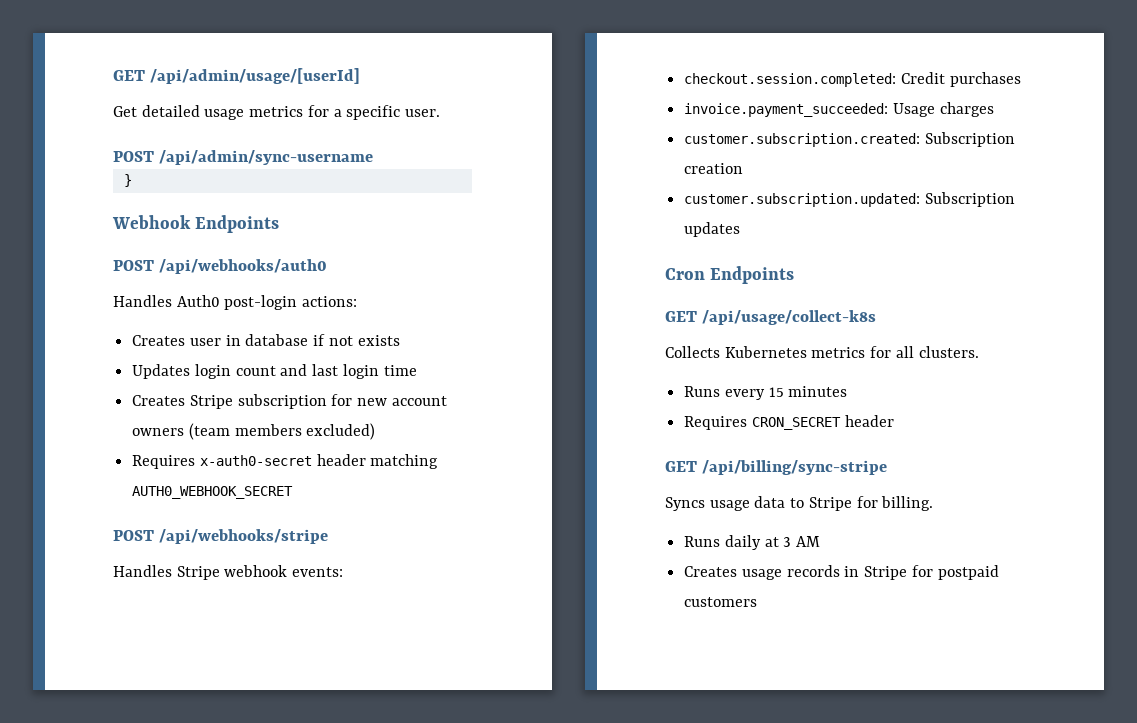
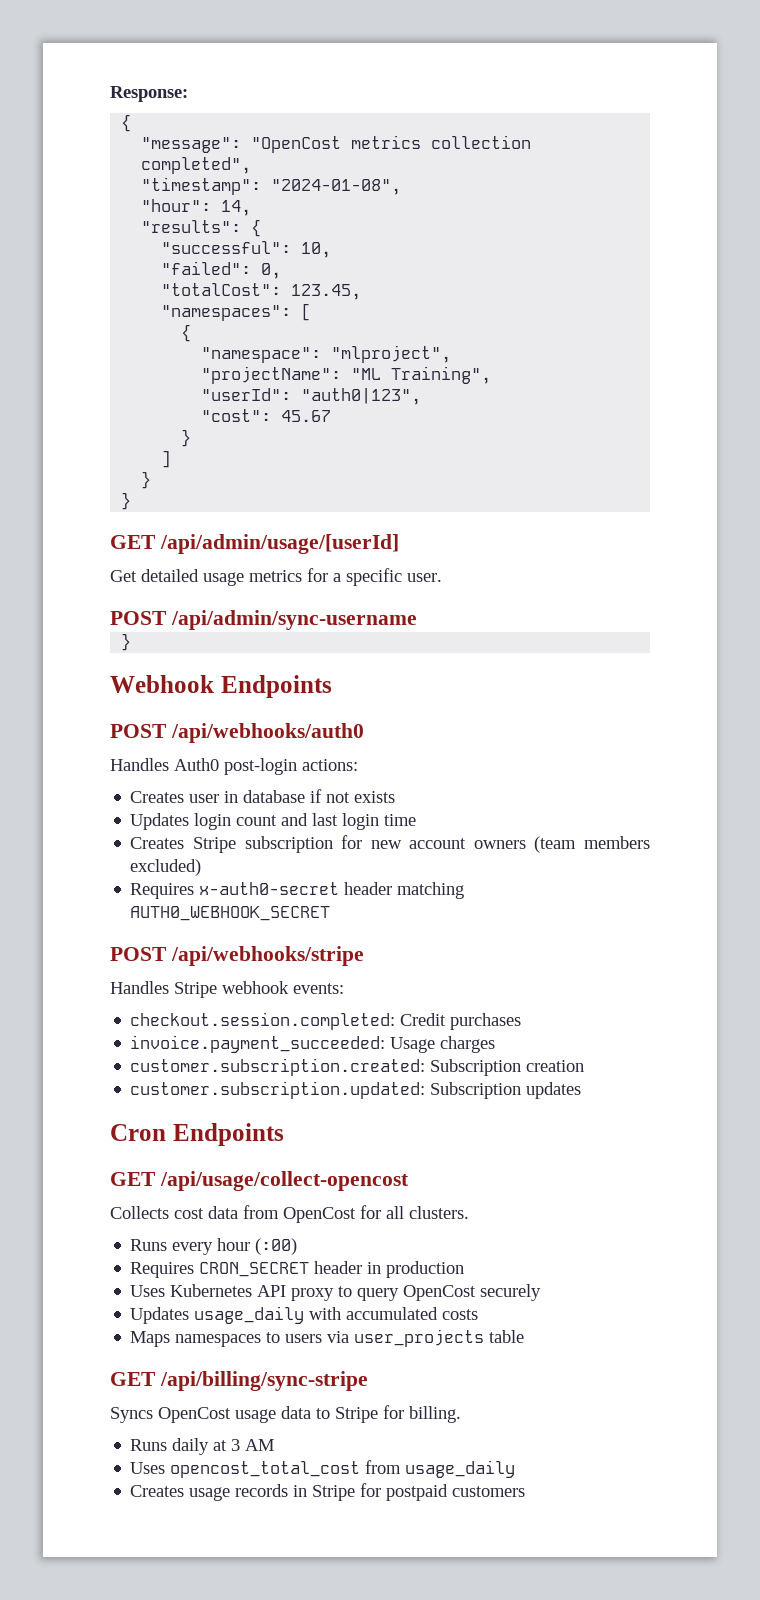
+ Response:
+ {
+ "message": "OpenCost metrics collection completed",
+ "timestamp": "2024-01-08",
+ "hour": 14,
+ "results": {
+ "successful": 10,
+ "failed": 0,
+ "totalCost": 123.45,
+ "namespaces": [
+ {
+ "namespace": "mlproject",
+ "projectName": "ML Training",
+ "userId": "auth0|123",
+ "cost": 45.67
+ }
+ ]
+ }
+ }
- GET /api/usage/collect-k8s
+ GET /api/usage/collect-opencost
- Collects Kubernetes metrics for all clusters.
+ Collects cost data from OpenCost for all clusters.
- Runs every 15 minutes
+ Runs every hour (:00)
- Requires CRON_SECRET header
+ Requires CRON_SECRET header in production
+ Uses Kubernetes API proxy to query OpenCost securely
+ Updates usage_daily with accumulated costs
+ Maps namespaces to users via user_projects table
- Syncs usage data to Stripe for billing.
+ Syncs OpenCost usage data to Stripe for billing.
+ Uses opencost_total_cost from usage_daily

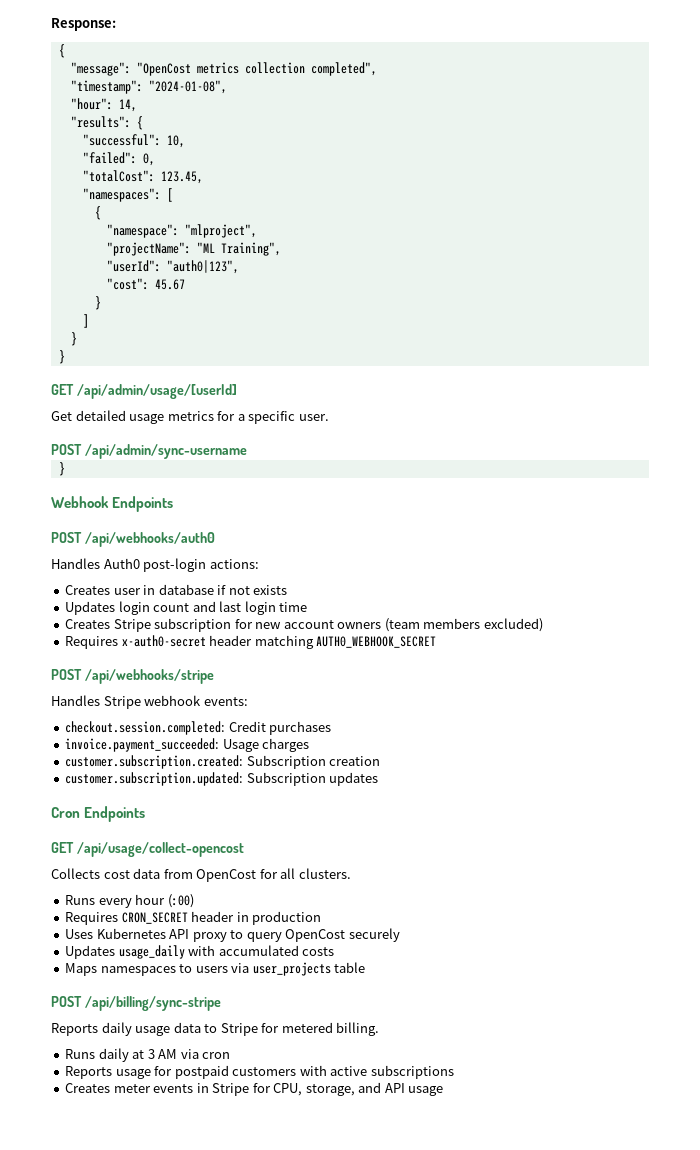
- GET /api/billing/sync-stripe
+ POST /api/billing/sync-stripe
- Syncs OpenCost usage data to Stripe for billing.
+ Reports daily usage data to Stripe for metered billing.
- Runs daily at 3 AM
- Uses opencost_total_cost from usage_daily
- Creates usage records in Stripe for postpaid customers
+ Runs daily at 3 AM via cron
+ Reports usage for postpaid customers with active subscriptions
+ Creates meter events in Stripe for CPU, storage, and API usage

